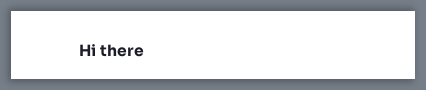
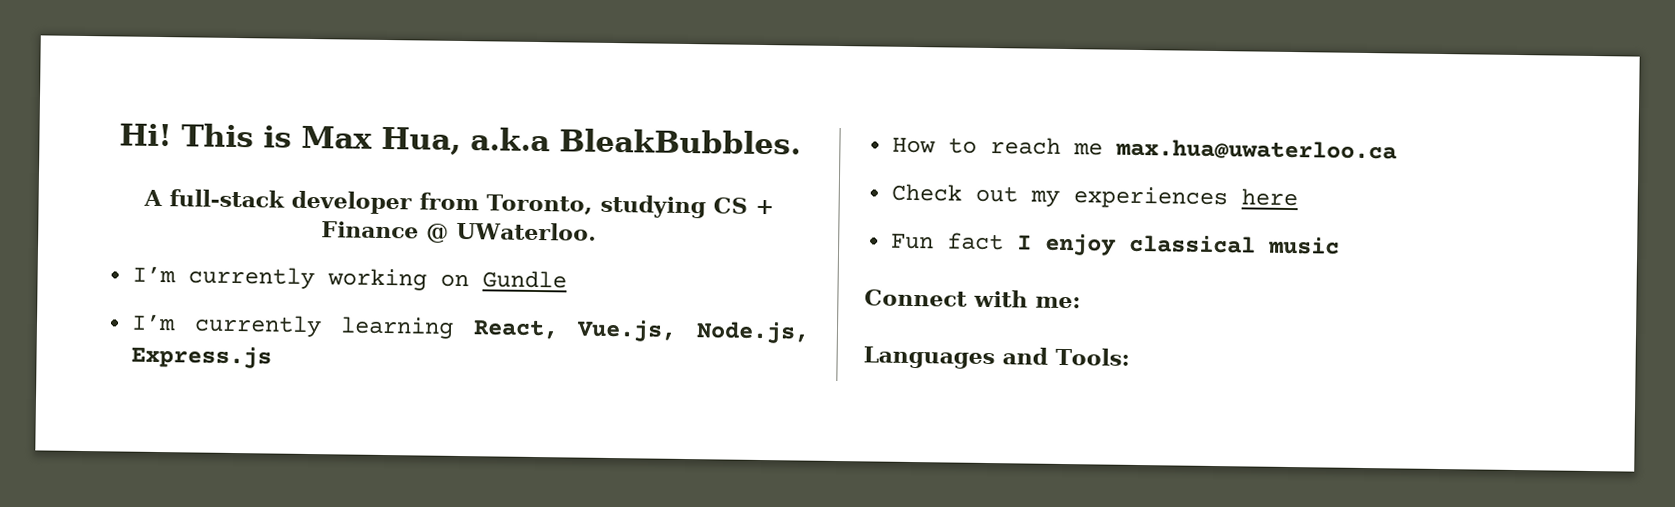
- Hi there
+ Hi! This is Max Hua, a.k.a BleakBubbles.
+ A full-stack developer from Toronto, studying CS + Finance @ UWaterloo.
+ I’m currently working on Gundle
+ I’m currently learning React, Vue.js, Node.js, Express.js
+ How to reach me max.hua@uwaterloo.ca
+ Check out my experiences here
+ Fun fact I enjoy classical music
+ Connect with me:
+ Languages and Tools:

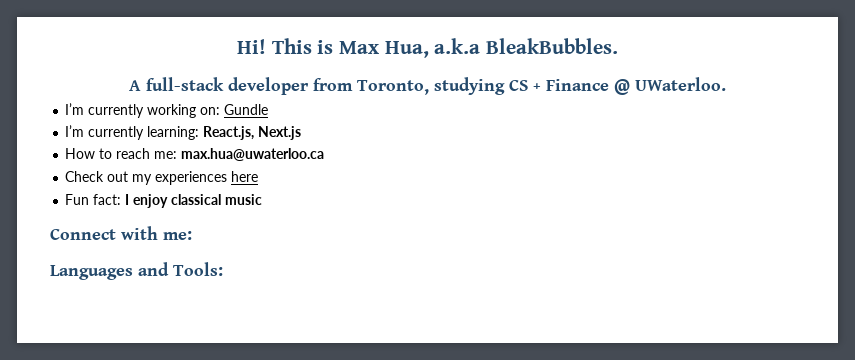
- I’m currently working on Gundle
+ I’m currently working on: Gundle
- I’m currently learning React, Vue.js, Node.js, Express.js
+ I’m currently learning: React.js, Next.js
- How to reach me max.hua@uwaterloo.ca
+ How to reach me: max.hua@uwaterloo.ca
- Fun fact I enjoy classical music
+ Fun fact: I enjoy classical music

